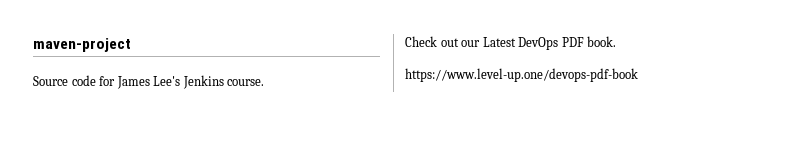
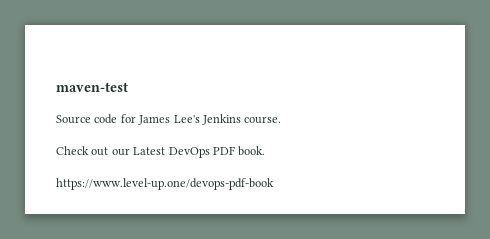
- maven-project
+ maven-test

